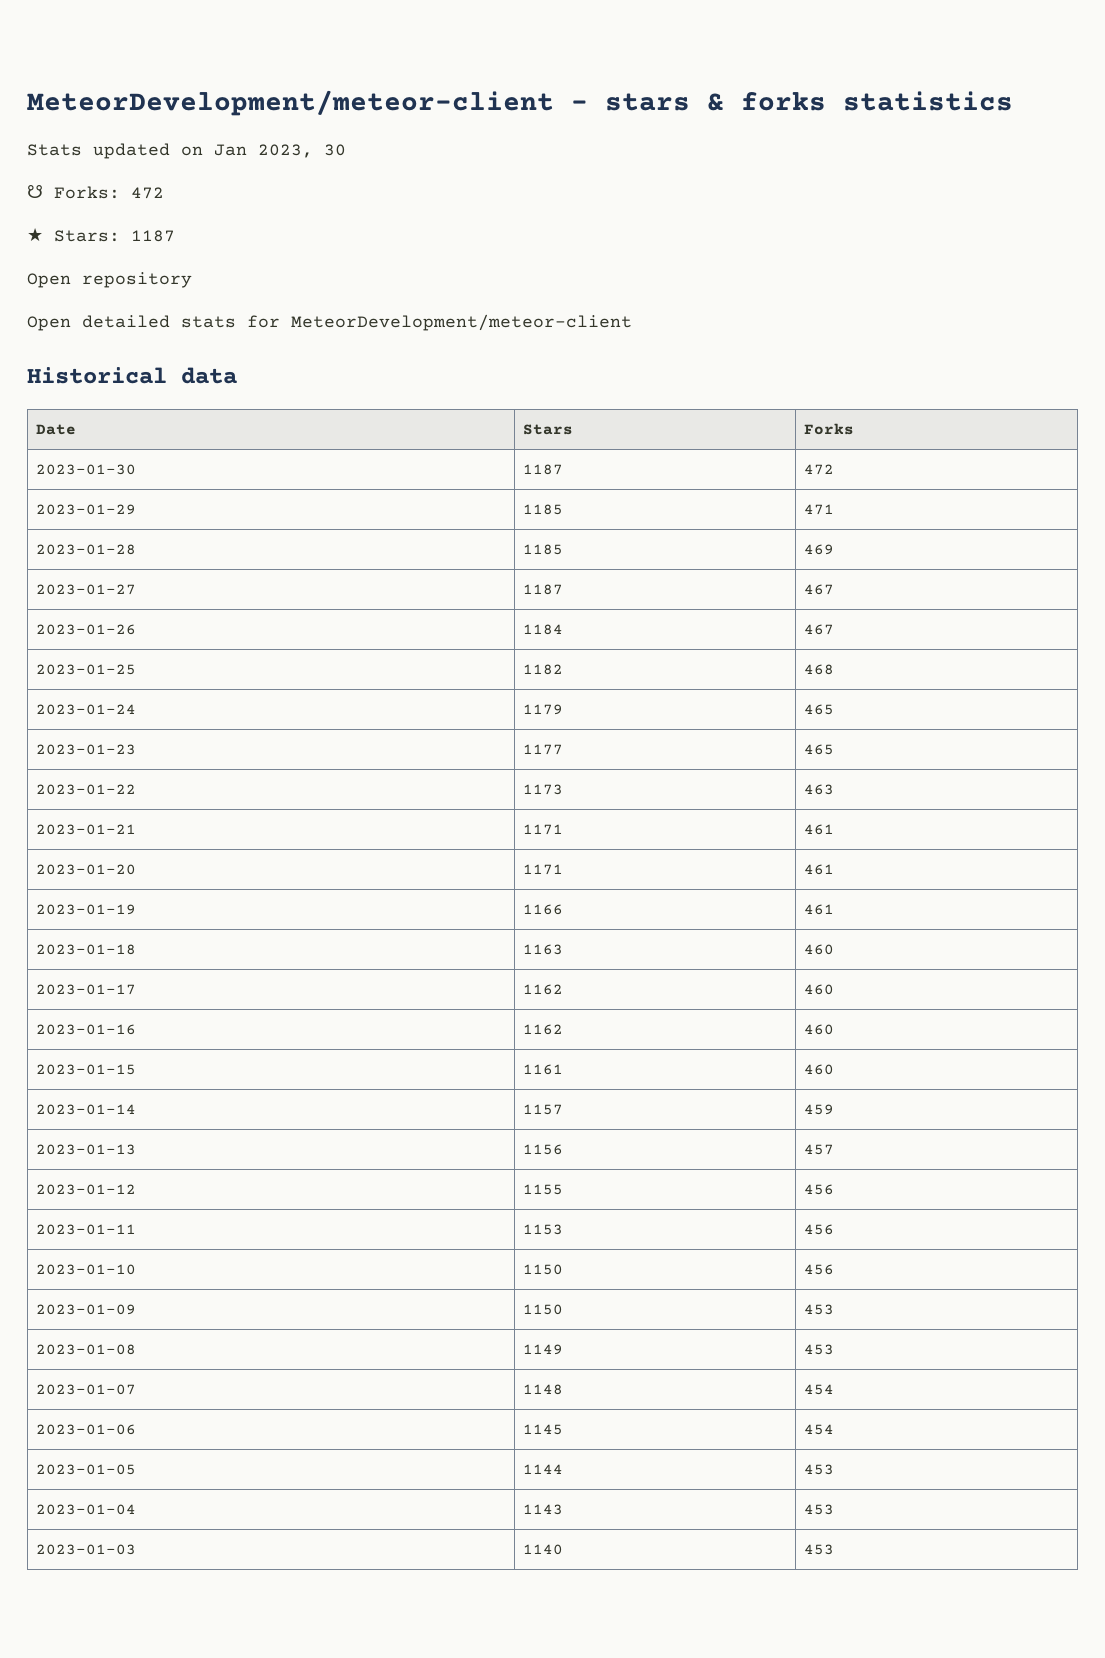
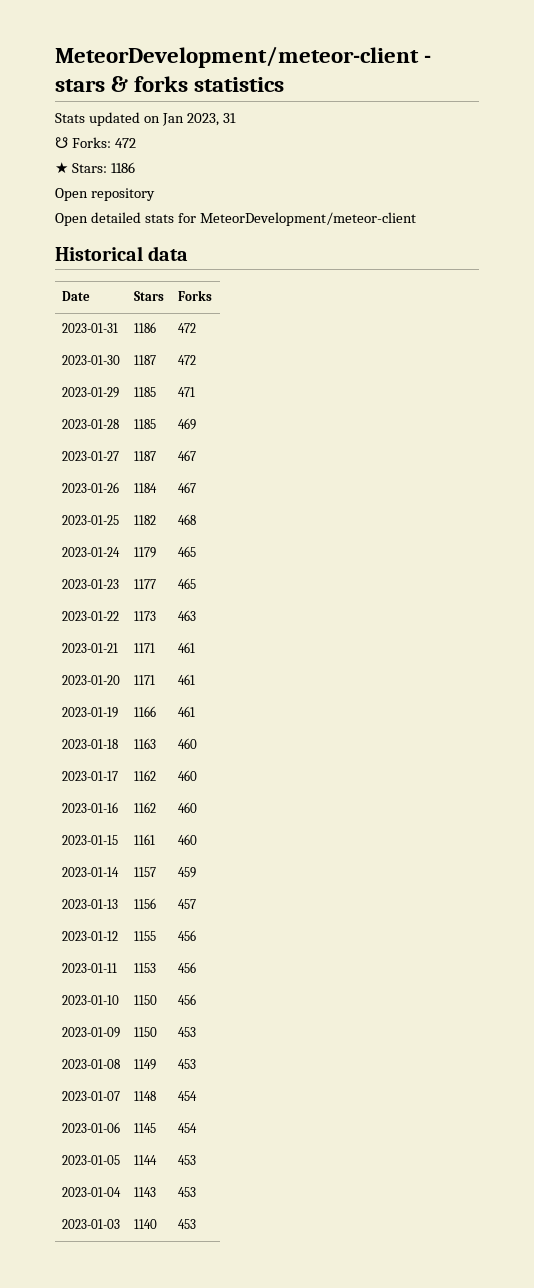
- Stats updated on Jan 2023, 30
+ Stats updated on Jan 2023, 31
- ★ Stars: 1187
+ ★ Stars: 1186
+ 2023-01-31 | 1186 | 472

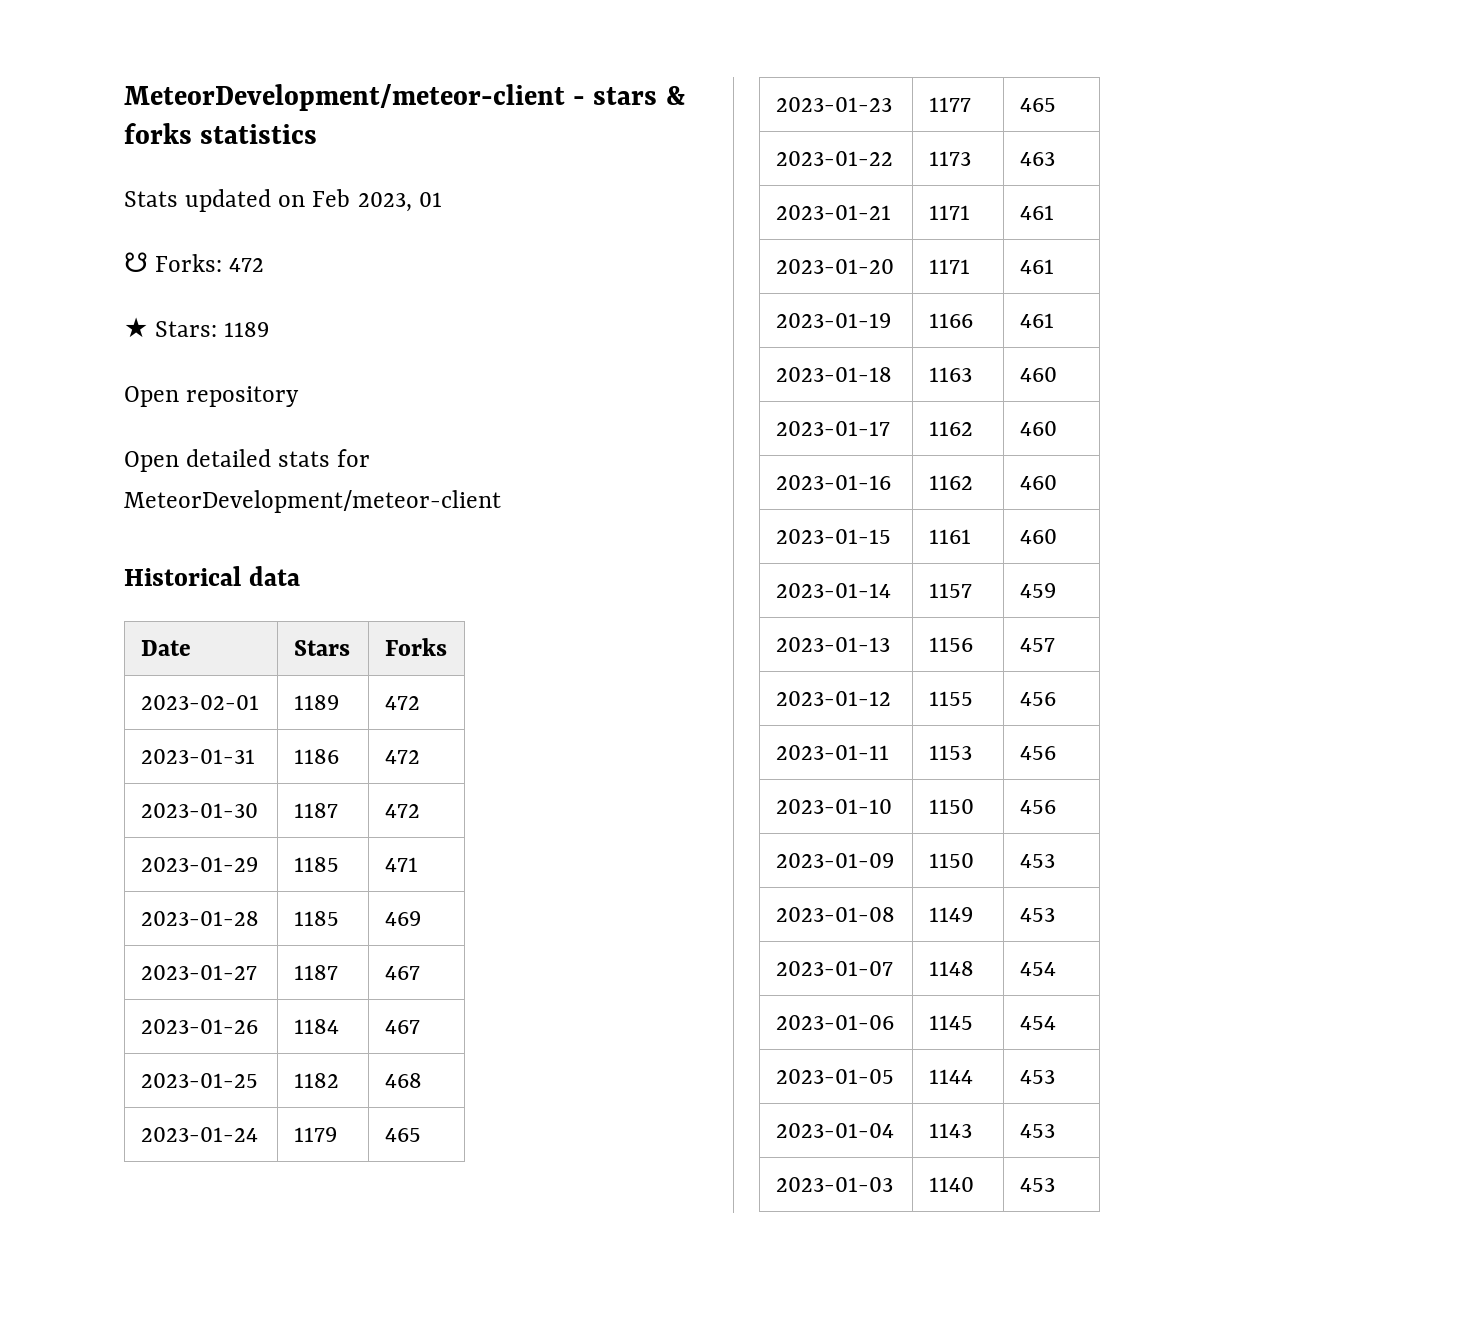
- Stats updated on Jan 2023, 31
+ Stats updated on Feb 2023, 01
- ★ Stars: 1186
+ ★ Stars: 1189
+ 2023-02-01 | 1189 | 472

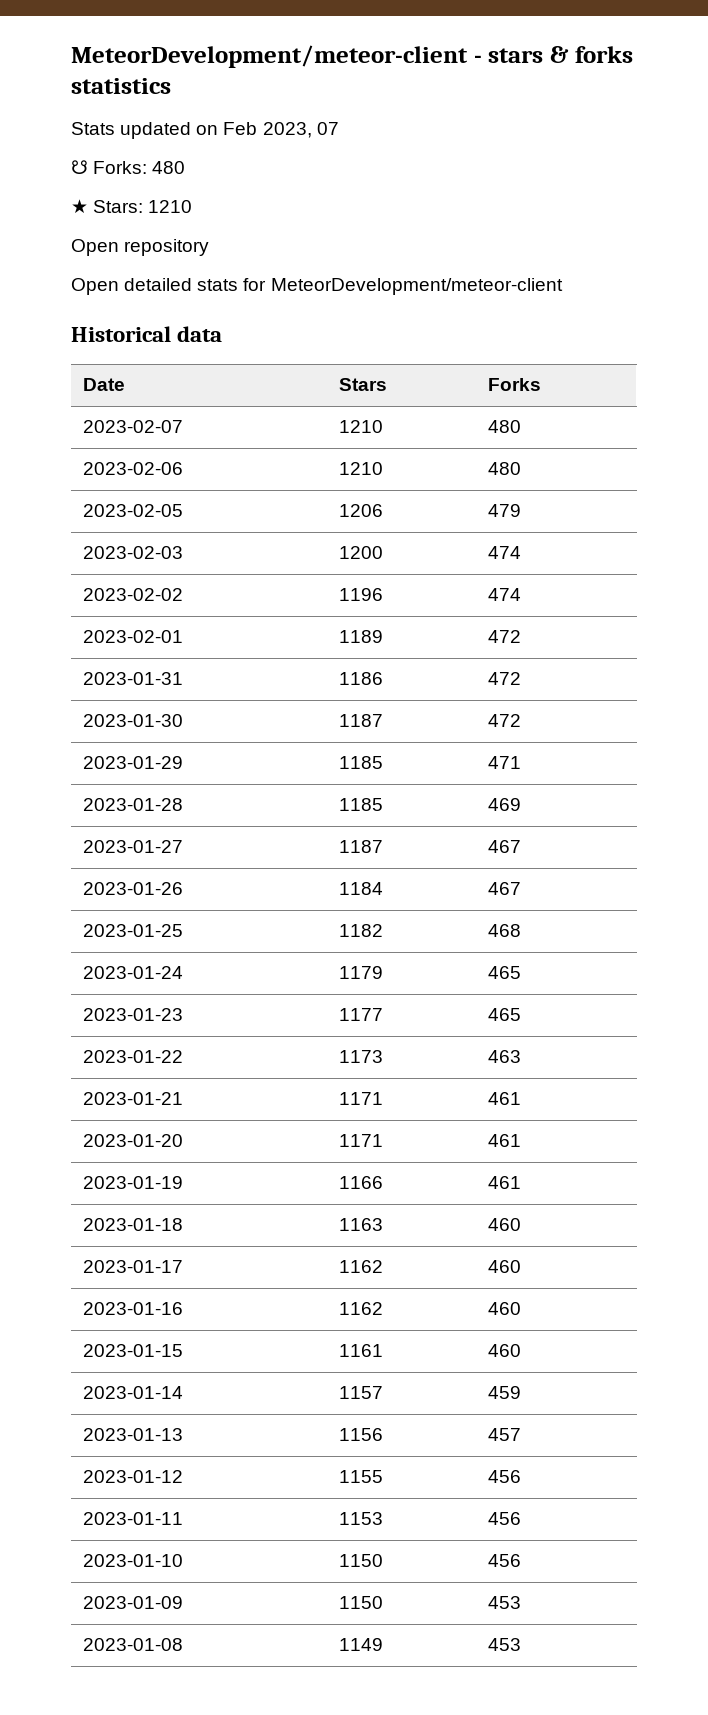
- Stats updated on Feb 2023, 01
+ Stats updated on Feb 2023, 07
- ☋ Forks: 472
+ ☋ Forks: 480
- ★ Stars: 1189
+ ★ Stars: 1210
+ 2023-02-07 | 1210 | 480
+ 2023-02-06 | 1210 | 480
+ 2023-02-05 | 1206 | 479
+ 2023-02-03 | 1200 | 474
+ 2023-02-02 | 1196 | 474
- 2023-01-07 | 1148 | 454
- 2023-01-06 | 1145 | 454
- 2023-01-05 | 1144 | 453
- 2023-01-04 | 1143 | 453
- 2023-01-03 | 1140 | 453

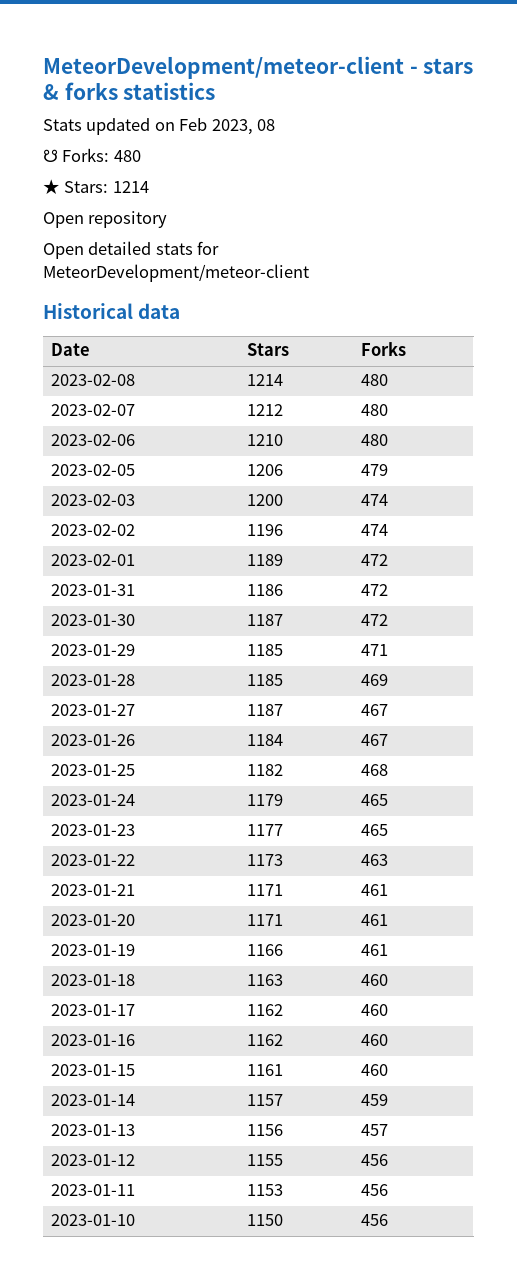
- Stats updated on Feb 2023, 07
+ Stats updated on Feb 2023, 08
- ★ Stars: 1210
+ ★ Stars: 1214
+ 2023-02-08 | 1214 | 480
- 2023-02-07 | 1210 | 480
+ 2023-02-07 | 1212 | 480
- 2023-01-09 | 1150 | 453
- 2023-01-08 | 1149 | 453

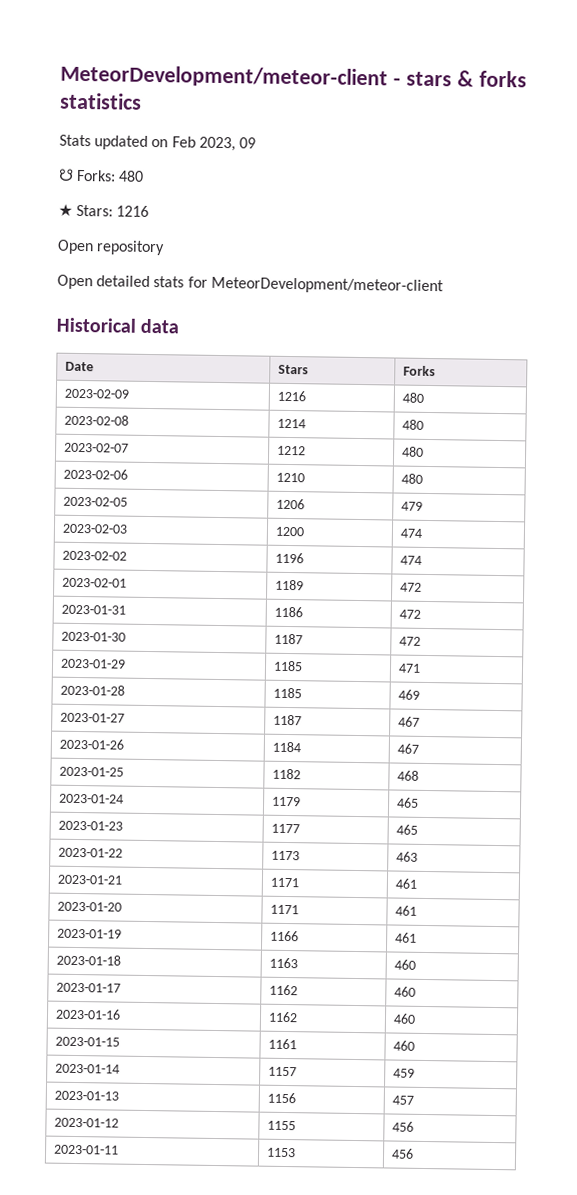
- Stats updated on Feb 2023, 08
+ Stats updated on Feb 2023, 09
- ★ Stars: 1214
+ ★ Stars: 1216
+ 2023-02-09 | 1216 | 480
- 2023-01-10 | 1150 | 456

